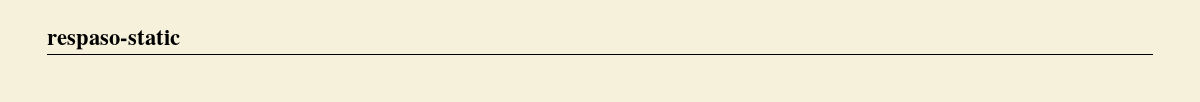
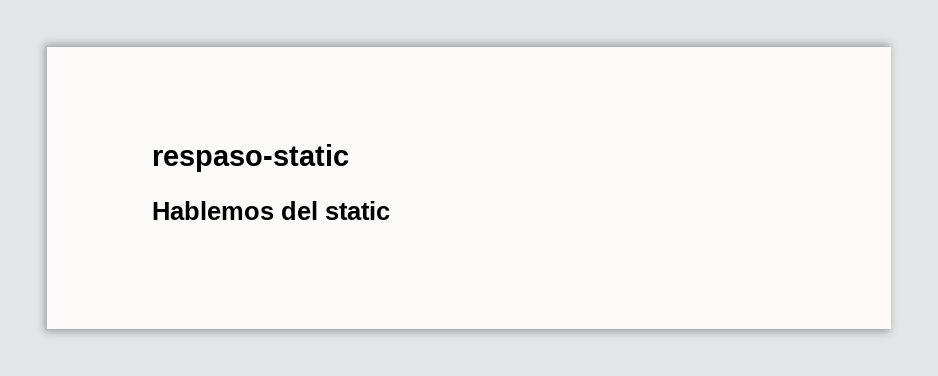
+ Hablemos del static

